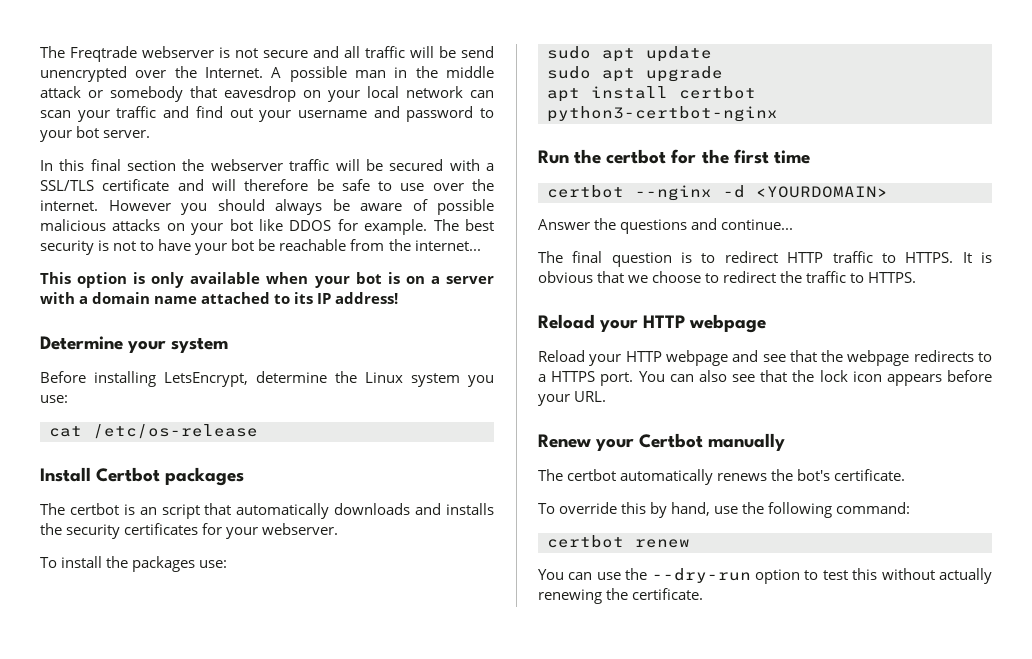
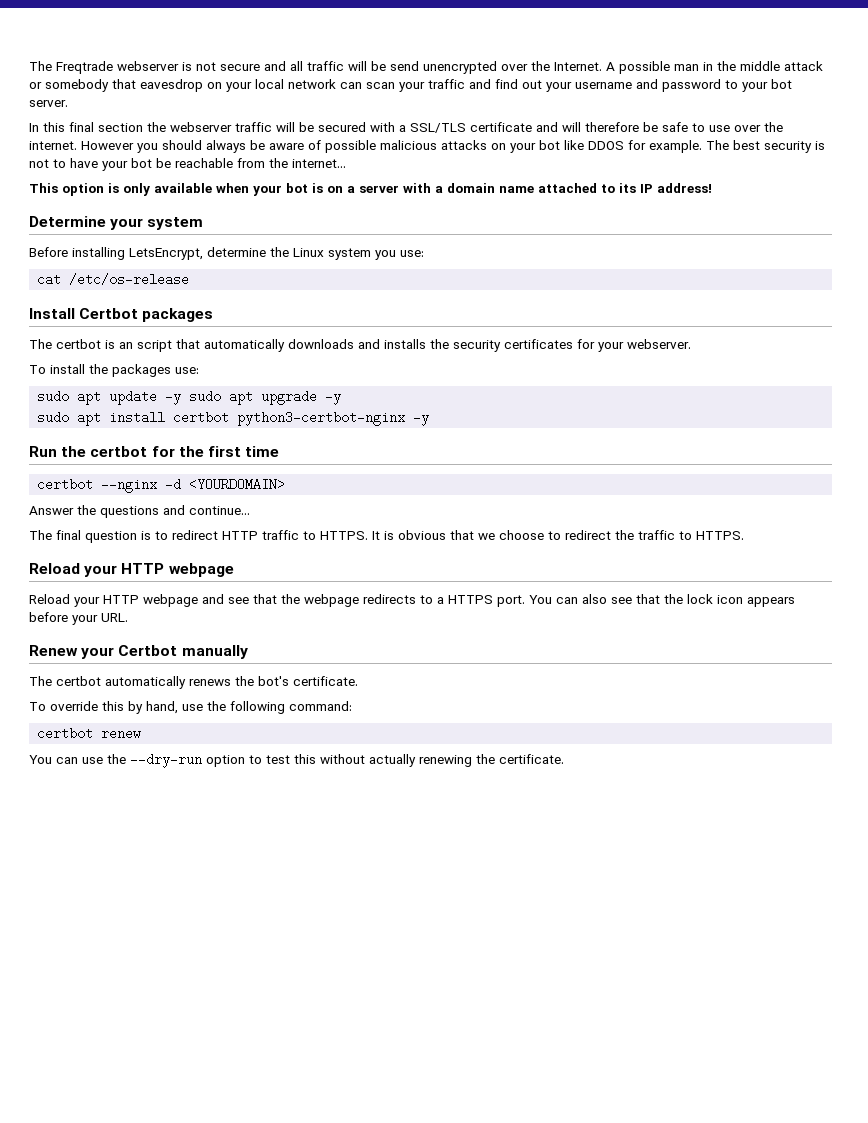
- sudo apt update
- sudo apt upgrade
- apt install certbot python3-certbot-nginx
+ sudo apt update -y sudo apt upgrade -y
+ sudo apt install certbot python3-certbot-nginx -y

